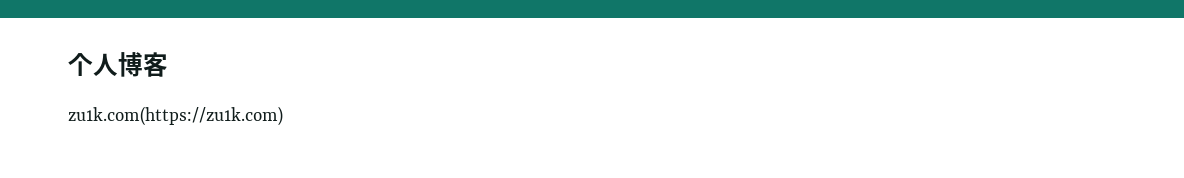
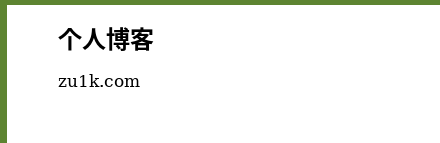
- zu1k.com(https://zu1k.com)
+ zu1k.com

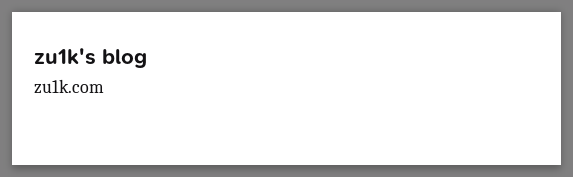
- 个人博客
+ zu1k's blog

